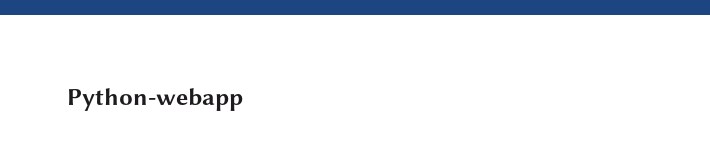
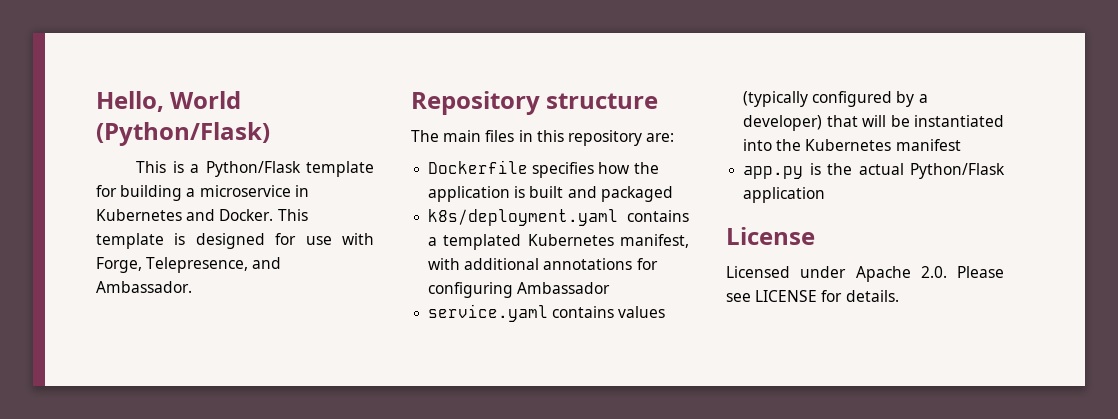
- Python-webapp
+ Hello, World (Python/Flask)
+ This is a Python/Flask template for building a microservice in Kubernetes and Docker. This template is designed for use with Forge, Telepresence, and Ambassador.
+ Repository structure
+ The main files in this repository are:
+ Dockerfile specifies how the application is built and packaged
+ k8s/deployment.yaml contains a templated Kubernetes manifest, with additional annotations for configuring Ambassador
+ service.yaml contains values (typically configured by a developer) that will be instantiated into the Kubernetes manifest
+ app.py is the actual Python/Flask application
+ License
+ Licensed under Apache 2.0. Please see LICENSE for details.

